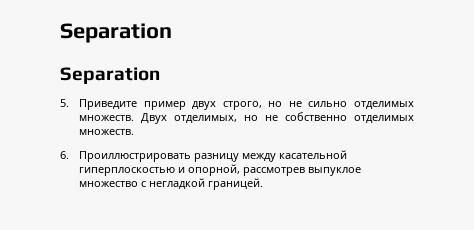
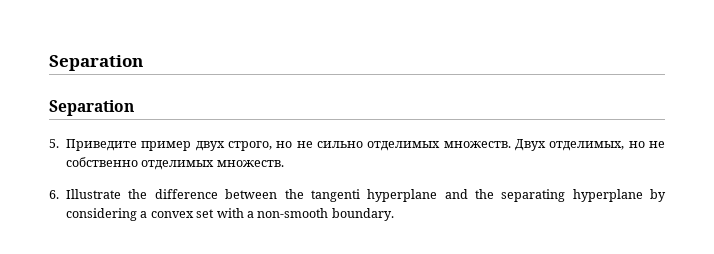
- 6. Проиллюстрировать разницу между касательной гиперплоскостью и опорной, рассмотрев выпуклое множество с негладкой границей.
+ 6. Illustrate the difference between the tangenti hyperplane and the separating hyperplane by considering a convex set with a non-smooth boundary.

